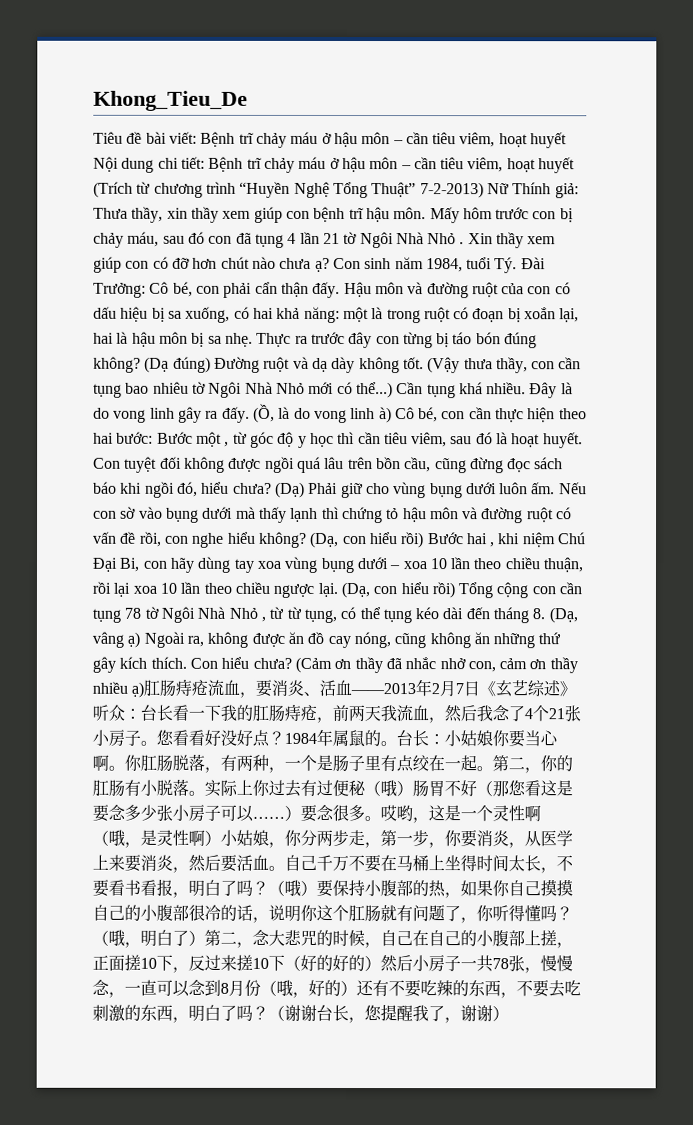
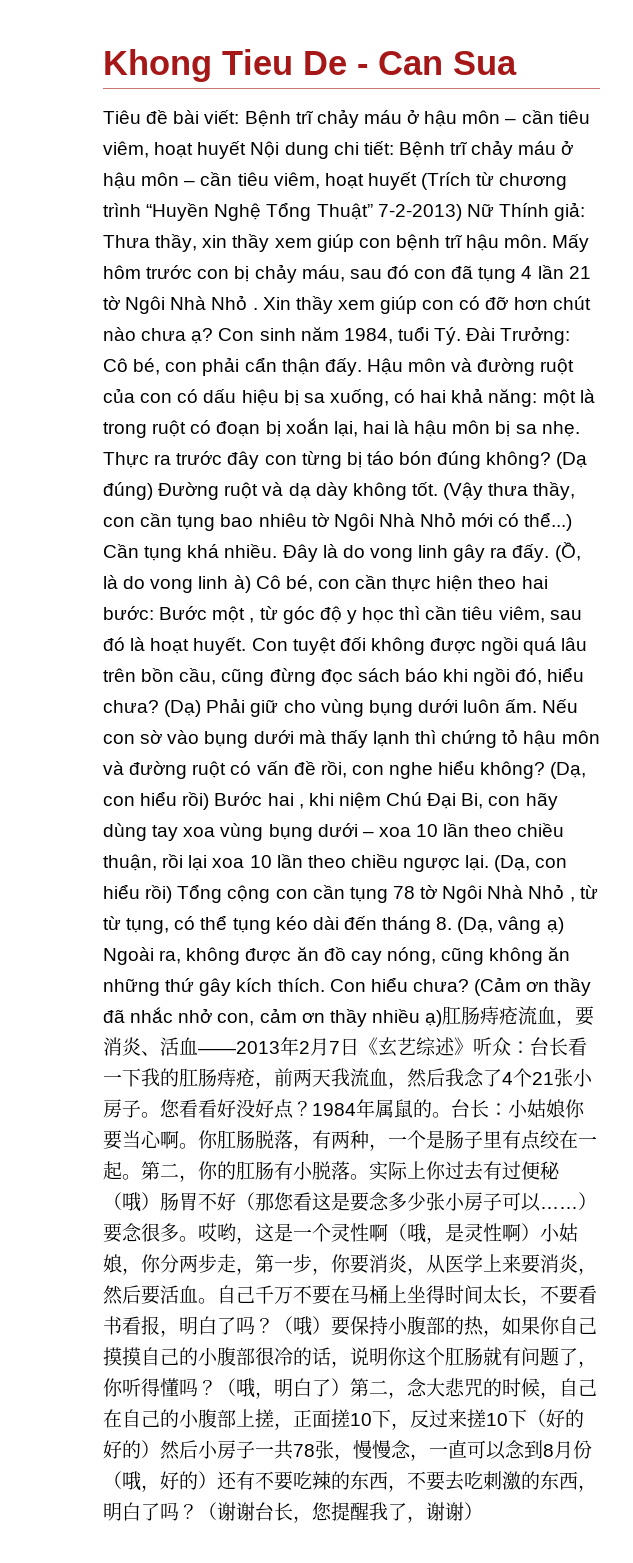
- Khong_Tieu_De
+ Khong Tieu De - Can Sua

